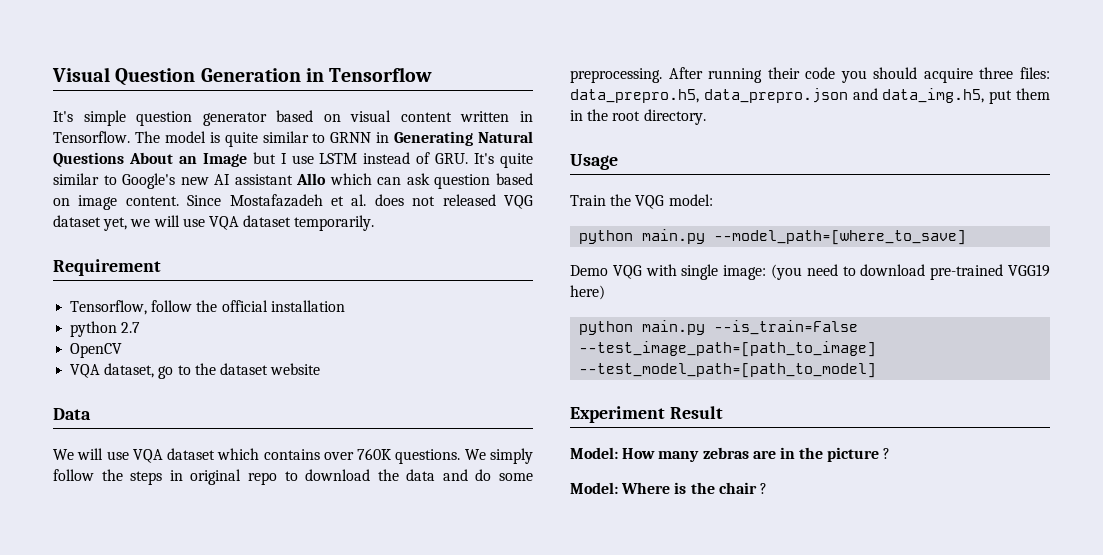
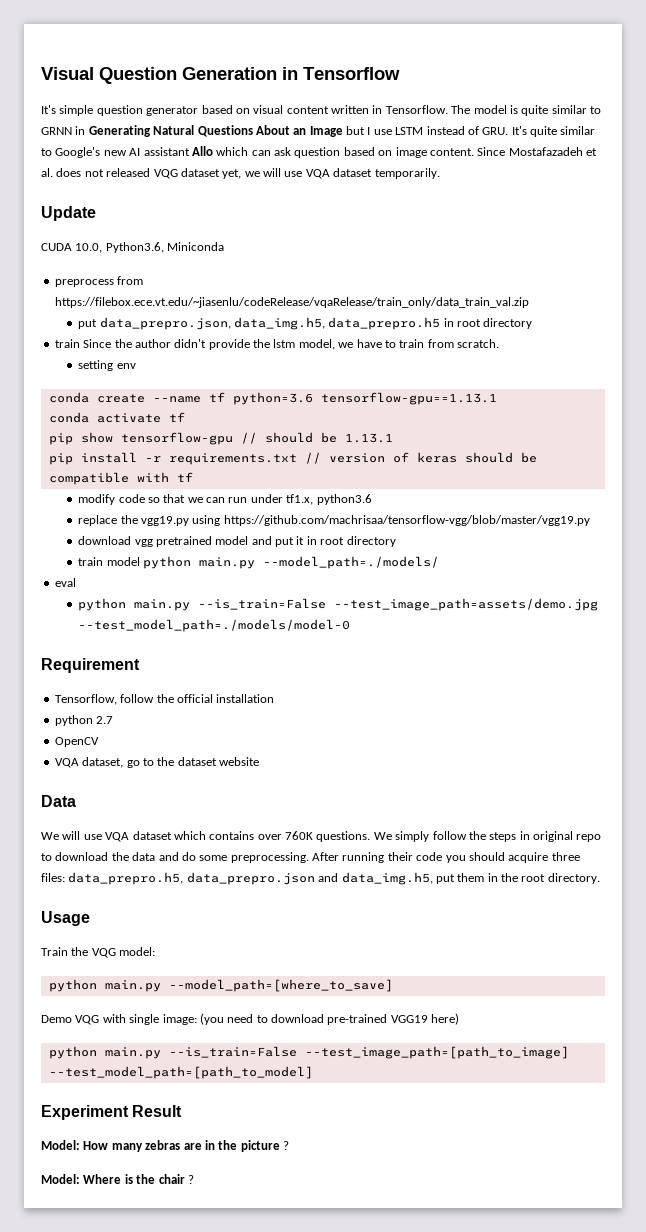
+ Update
+ CUDA 10.0, Python3.6, Miniconda
+ preprocess from https://filebox.ece.vt.edu/~jiasenlu/codeRelease/vqaRelease/train_only/data_train_val.zip
+ put data_prepro.json, data_img.h5, data_prepro.h5 in root directory
+ train Since the author didn't provide the lstm model, we have to train from scratch.
+ setting env
+ conda create --name tf python=3.6 tensorflow-gpu==1.13.1
+ conda activate tf
+ pip show tensorflow-gpu // should be 1.13.1
+ pip install -r requirements.txt // version of keras should be compatible with tf
+ modify code so that we can run under tf1.x, python3.6
+ replace the vgg19.py using https://github.com/machrisaa/tensorflow-vgg/blob/master/vgg19.py
+ download vgg pretrained model and put it in root directory
+ train model python main.py --model_path=./models/
+ eval
+ python main.py --is_train=False --test_image_path=assets/demo.jpg --test_model_path=./models/model-0

